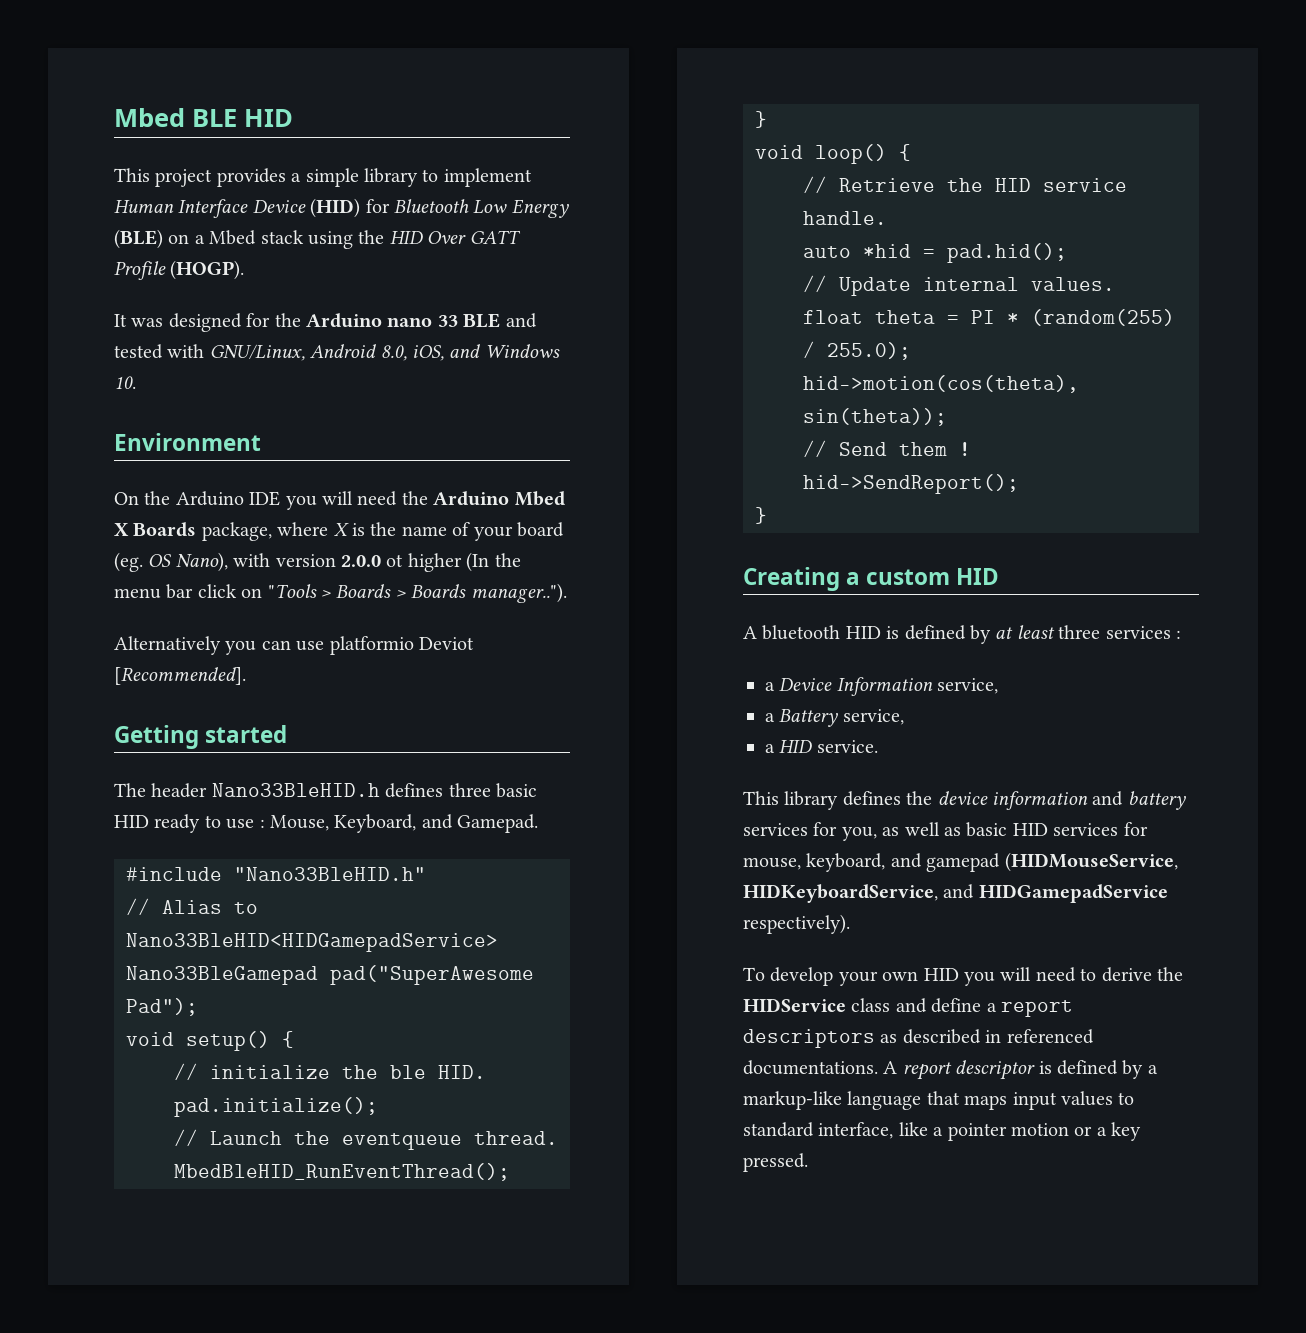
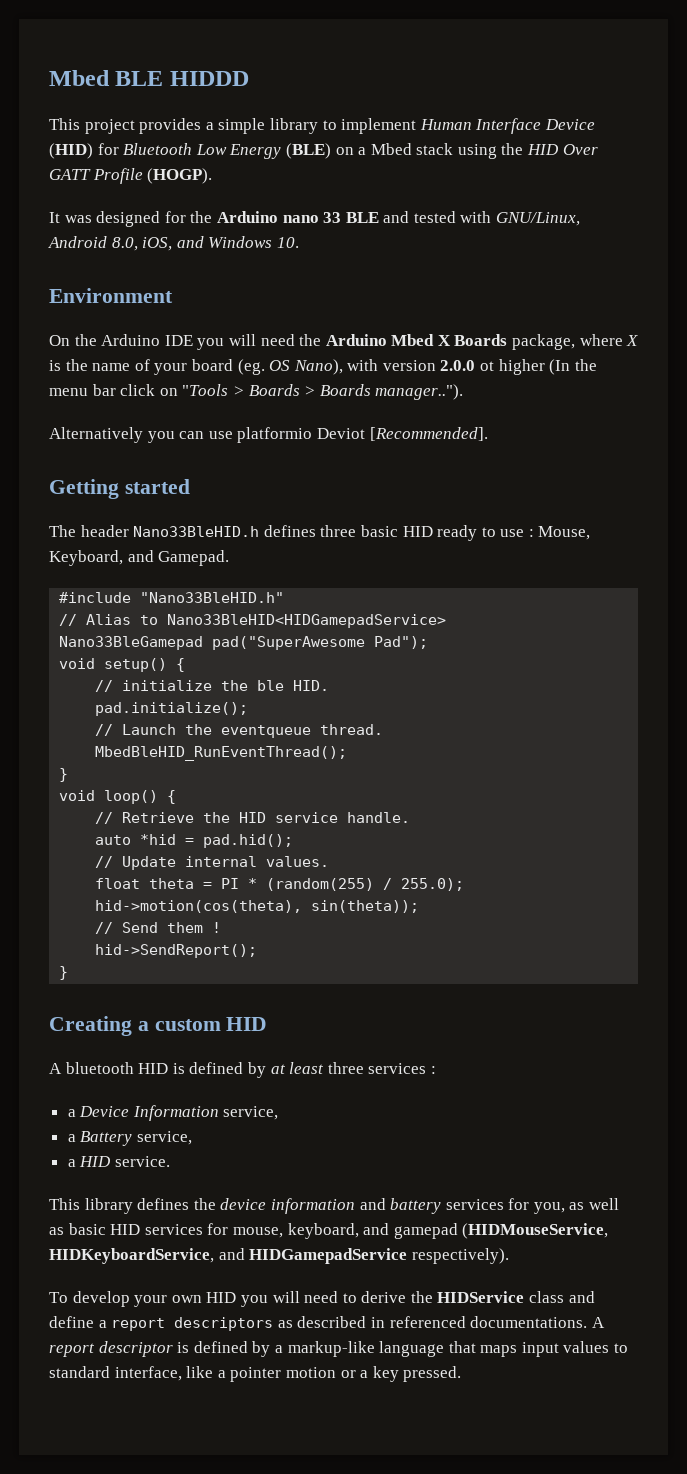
- Mbed BLE HID
+ Mbed BLE HIDDD

